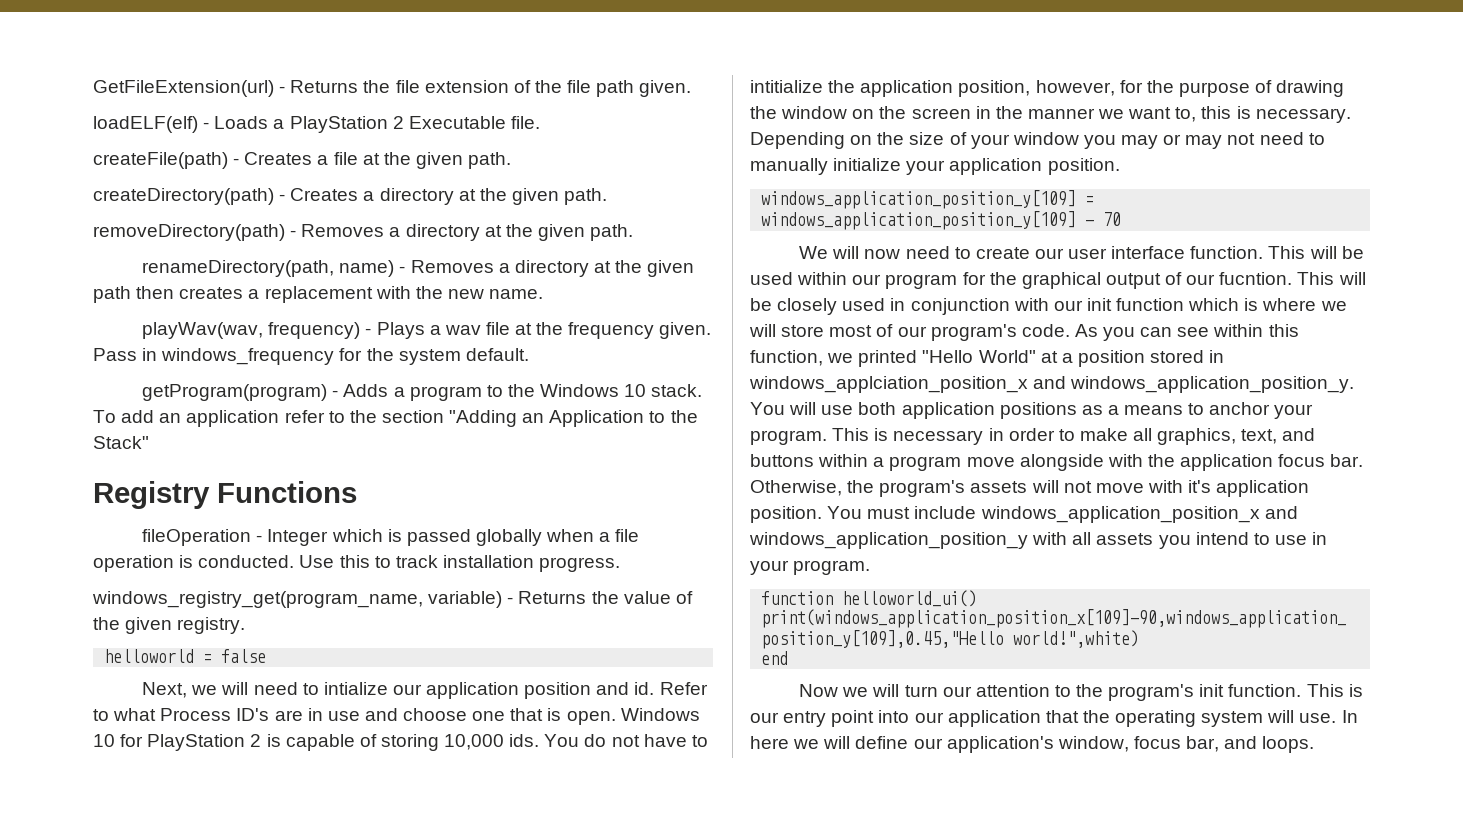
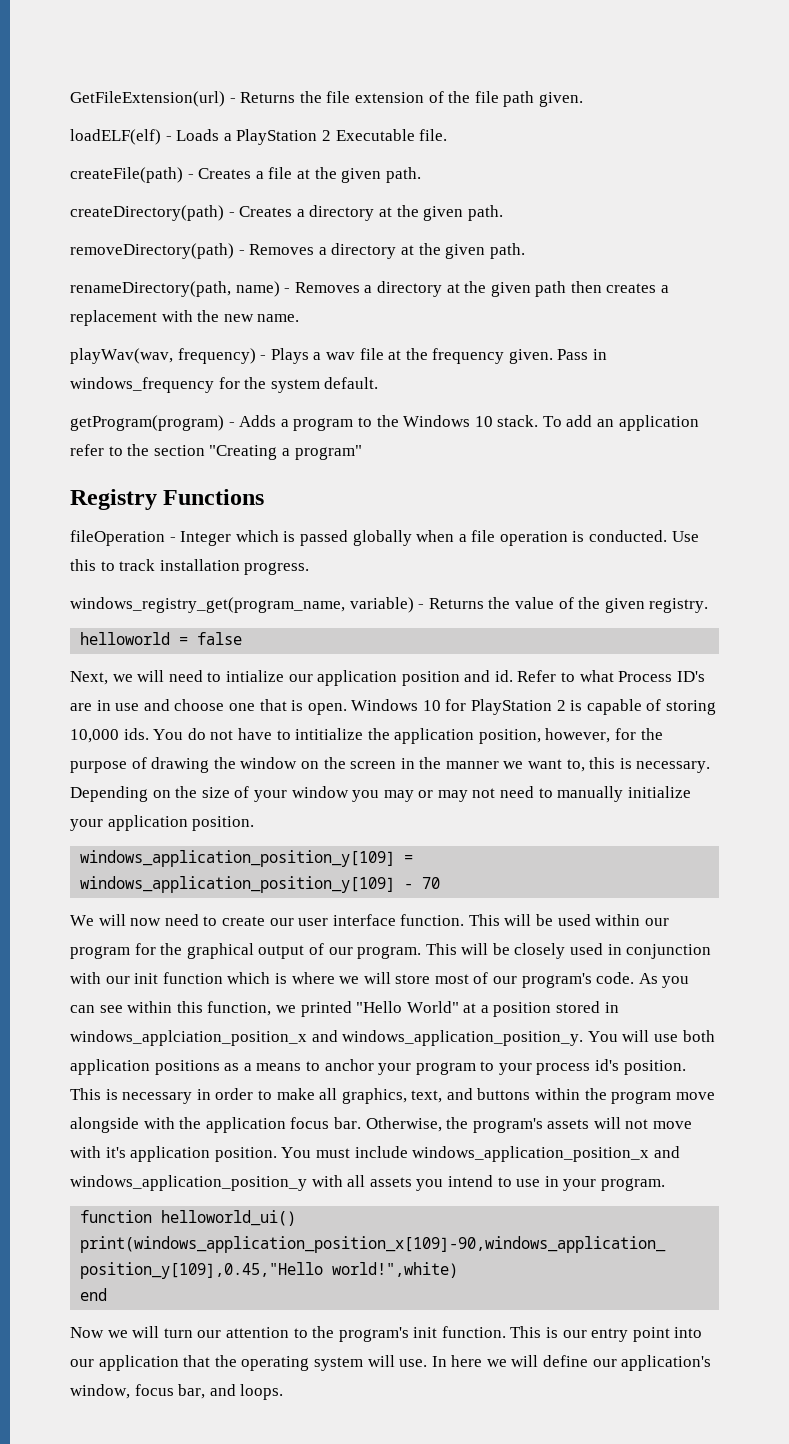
- To add an application refer to the section "Adding an Application to the Stack"
+ To add an application refer to the section "Creating a program"
- This will be used within our program for the graphical output of our fucntion.
+ This will be used within our program for the graphical output of our program.
- You will use both application positions as a means to anchor your program.
+ You will use both application positions as a means to anchor your program to your process id's position.
- This is necessary in order to make all graphics, text, and buttons within a program move alongside with the application focus bar.
+ This is necessary in order to make all graphics, text, and buttons within the program move alongside with the application focus bar.

